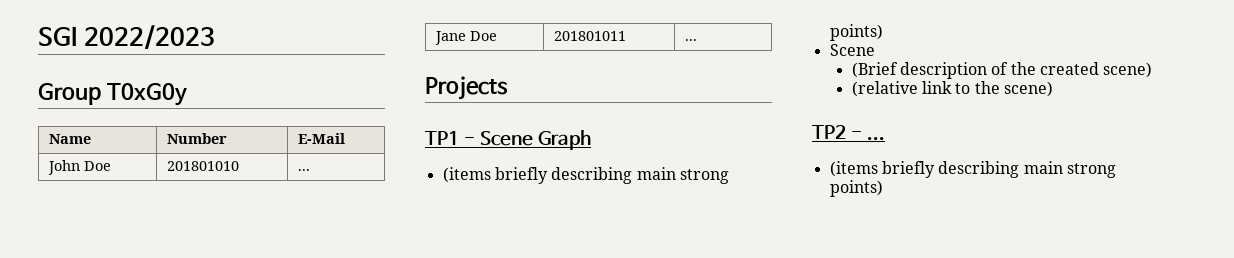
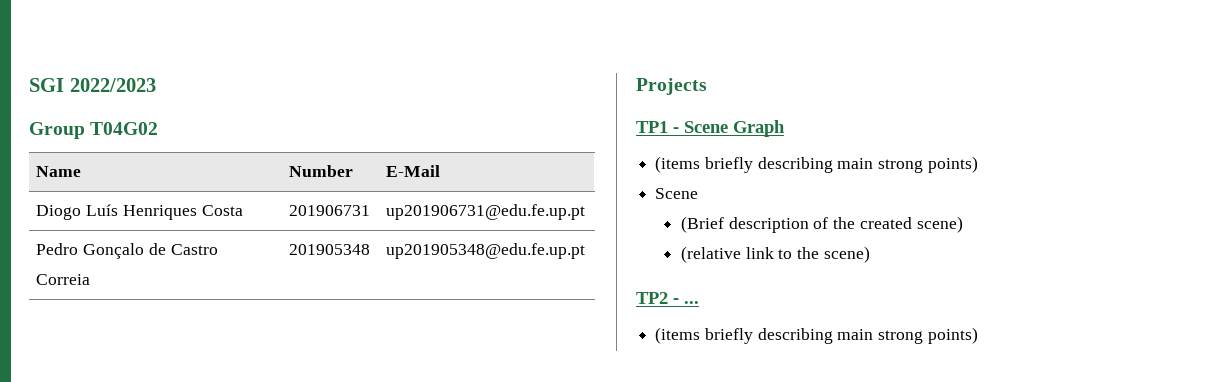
- Group T0xG0y
+ Group T04G02
- John Doe | 201801010 | ...
- Jane Doe | 201801011 | ...
+ Diogo Luís Henriques Costa | 201906731 | up201906731@edu.fe.up.pt
+ Pedro Gonçalo de Castro Correia | 201905348 | up201905348@edu.fe.up.pt

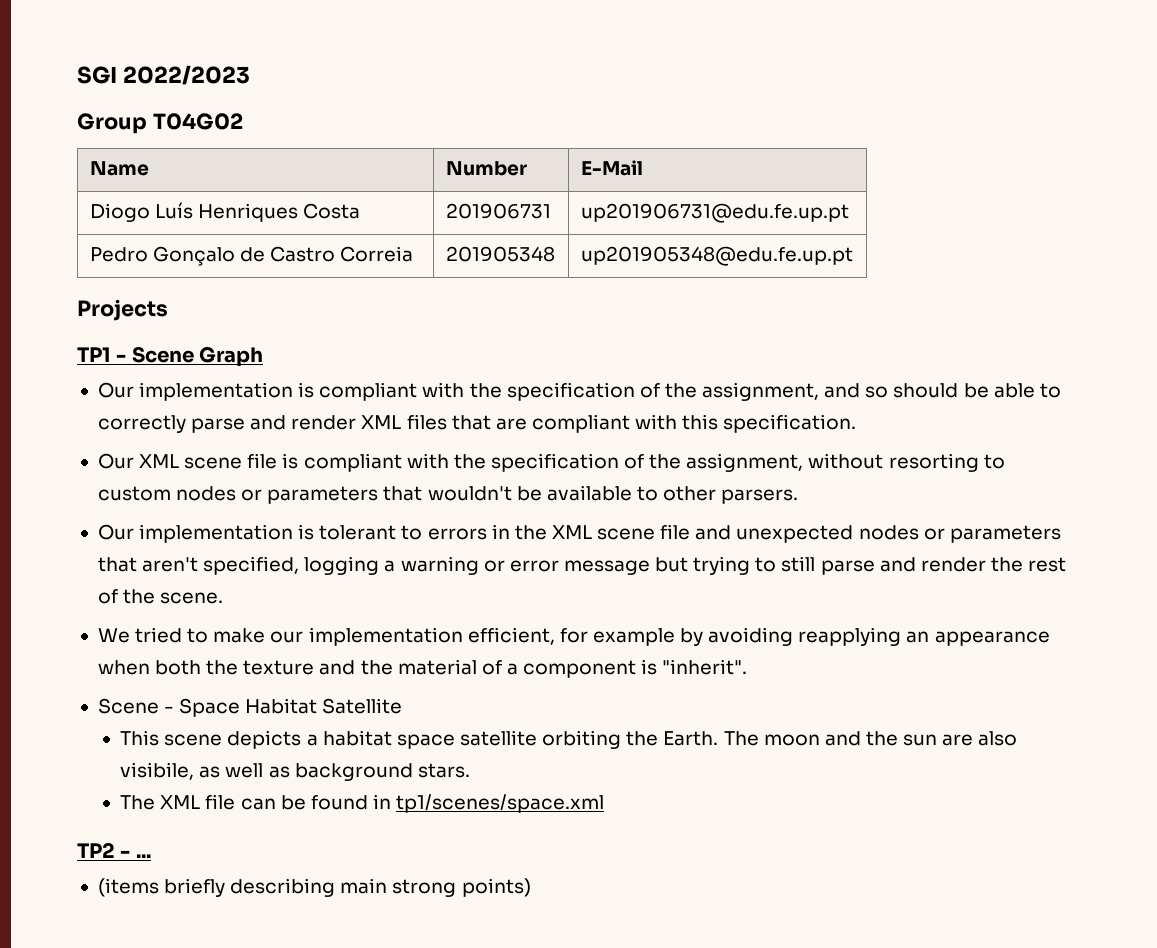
  TP1 - Scene Graph
- (items briefly describing main strong points)
- Scene
- (Brief description of the created scene)
- (relative link to the scene)
+ Our implementation is compliant with the specification of the assignment, and so should be able to correctly parse and render XML files that are compliant with this specification.
+ Our XML scene file is compliant with the specification of the assignment, without resorting to custom nodes or parameters that wouldn't be available to other parsers.
+ Our implementation is tolerant to errors in the XML scene file and unexpected nodes or parameters that aren't specified, logging a warning or error message but trying to still parse and render the rest of the scene.
+ We tried to make our implementation efficient, for example by avoiding reapplying an appearance when both the texture and the material of a component is "inherit".
+ Scene - Space Habitat Satellite
+ This scene depicts a habitat space satellite orbiting the Earth. The moon and the sun are also visibile, as well as background stars.
+ The XML file can be found in tp1/scenes/space.xml

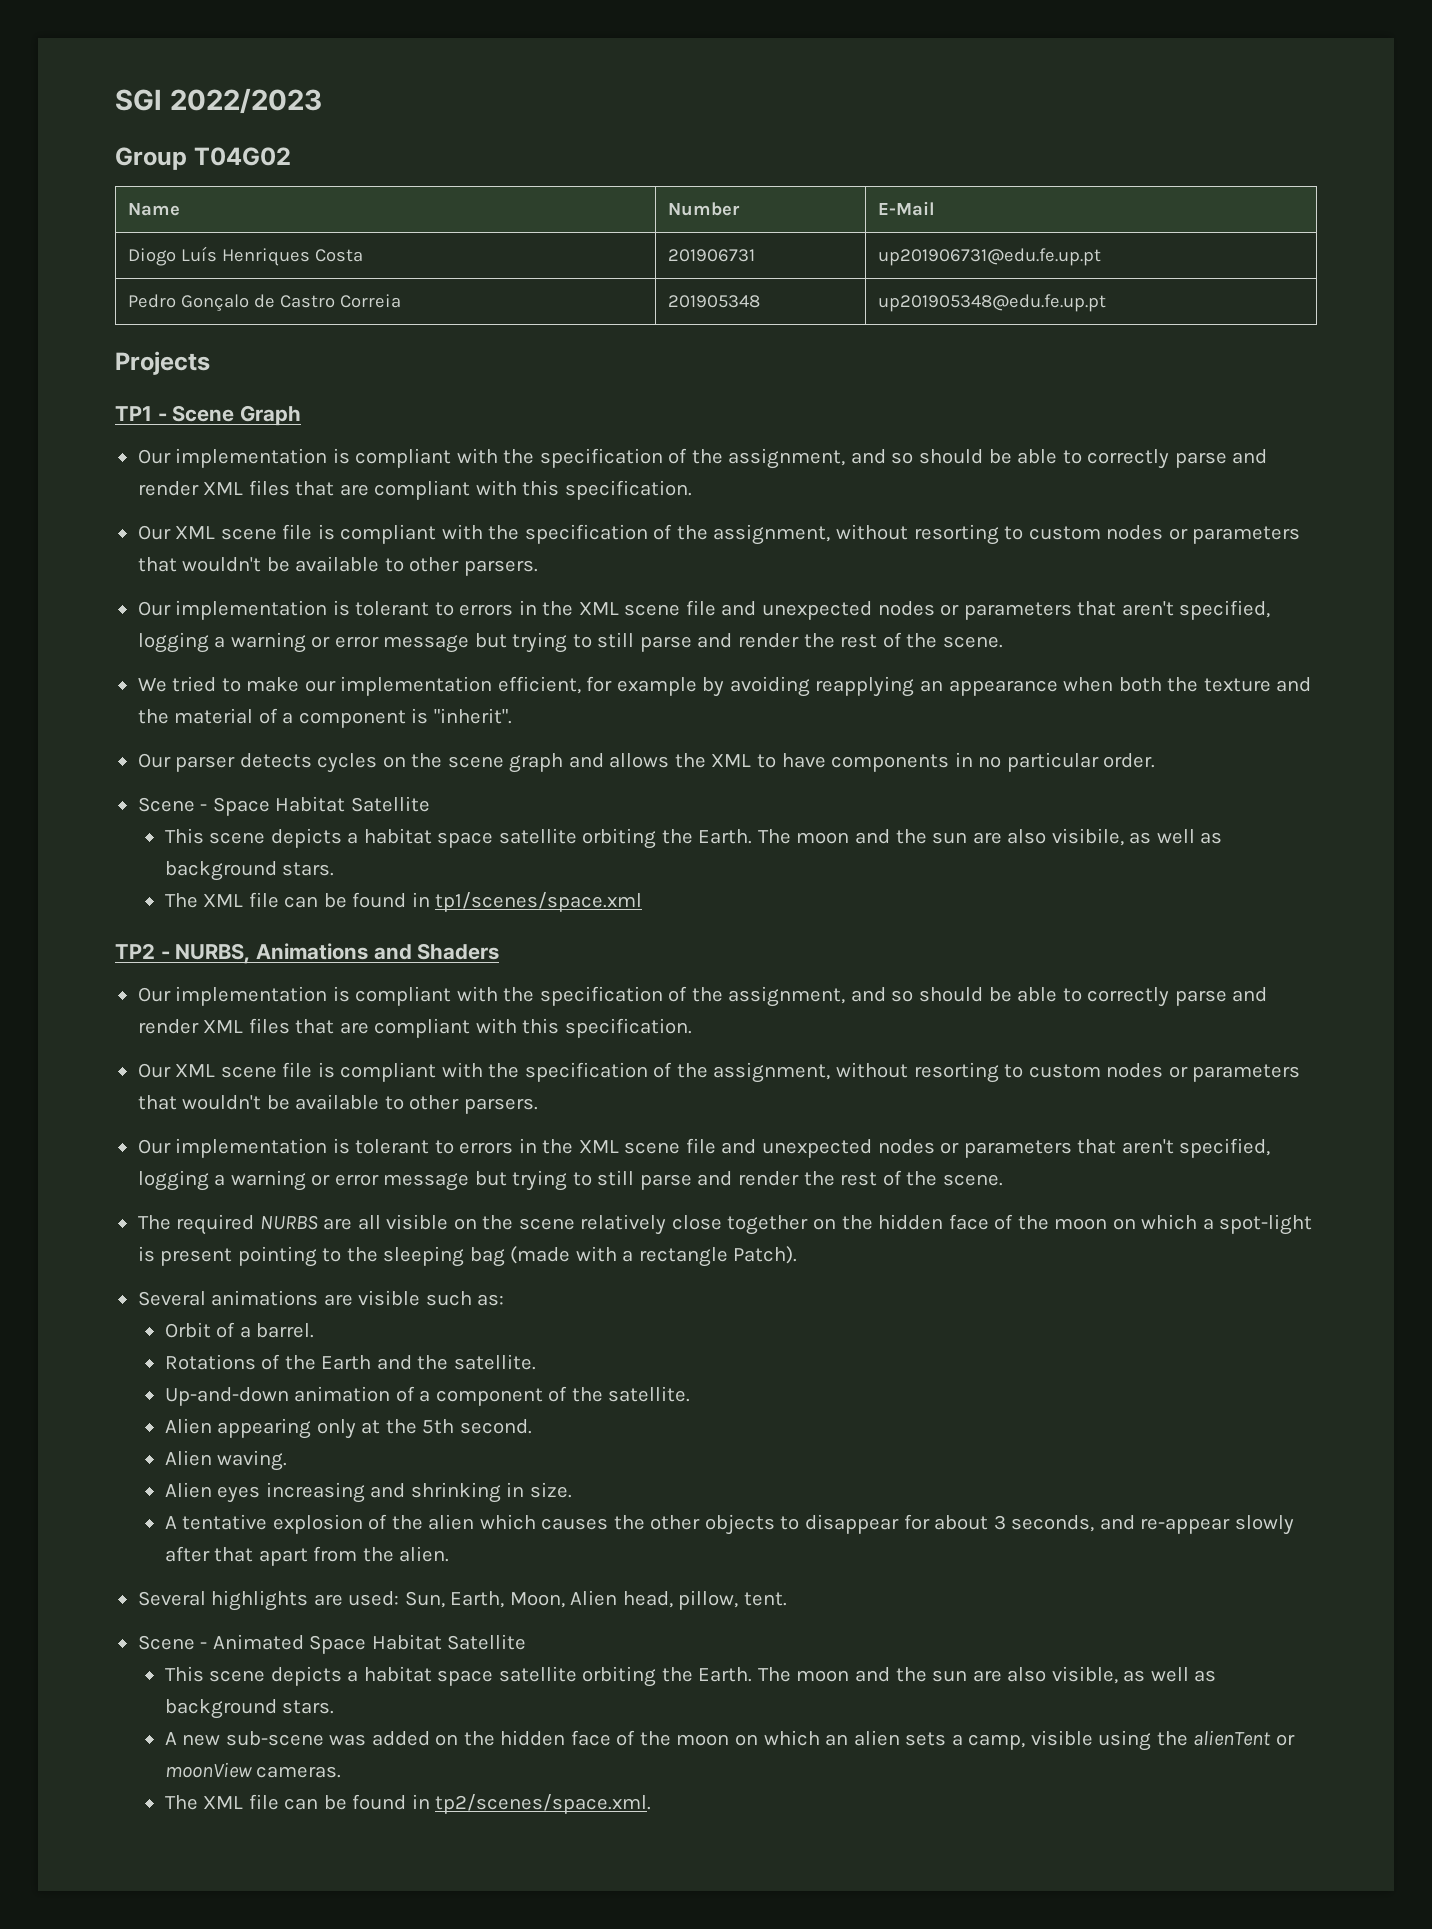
+ Our parser detects cycles on the scene graph and allows the XML to have components in no particular order.
- TP2 - ...
- (items briefly describing main strong points)
+ TP2 - NURBS, Animations and Shaders
+ Our implementation is compliant with the specification of the assignment, and so should be able to correctly parse and render XML files that are compliant with this specification.
+ Our XML scene file is compliant with the specification of the assignment, without resorting to custom nodes or parameters that wouldn't be available to other parsers.
+ Our implementation is tolerant to errors in the XML scene file and unexpected nodes or parameters that aren't specified, logging a warning or error message but trying to still parse and render the rest of the scene.
+ The required NURBS are all visible on the scene relatively close together on the hidden face of the moon on which a spot-light is present pointing to the sleeping bag (made with a rectangle Patch).
+ Several animations are visible such as:
+ Orbit of a barrel.
+ Rotations of the Earth and the satellite.
+ Up-and-down animation of a component of the satellite.
+ Alien appearing only at the 5th second.
+ Alien waving.
+ Alien eyes increasing and shrinking in size.
+ A tentative explosion of the alien which causes the other objects to disappear for about 3 seconds, and re-appear slowly after that apart from the alien.
+ Several highlights are used: Sun, Earth, Moon, Alien head, pillow, tent.
+ Scene - Animated Space Habitat Satellite
+ This scene depicts a habitat space satellite orbiting the Earth. The moon and the sun are also visible, as well as background stars.
+ A new sub-scene was added on the hidden face of the moon on which an alien sets a camp, visible using the alienTent or moonView cameras.
+ The XML file can be found in tp2/scenes/space.xml.

